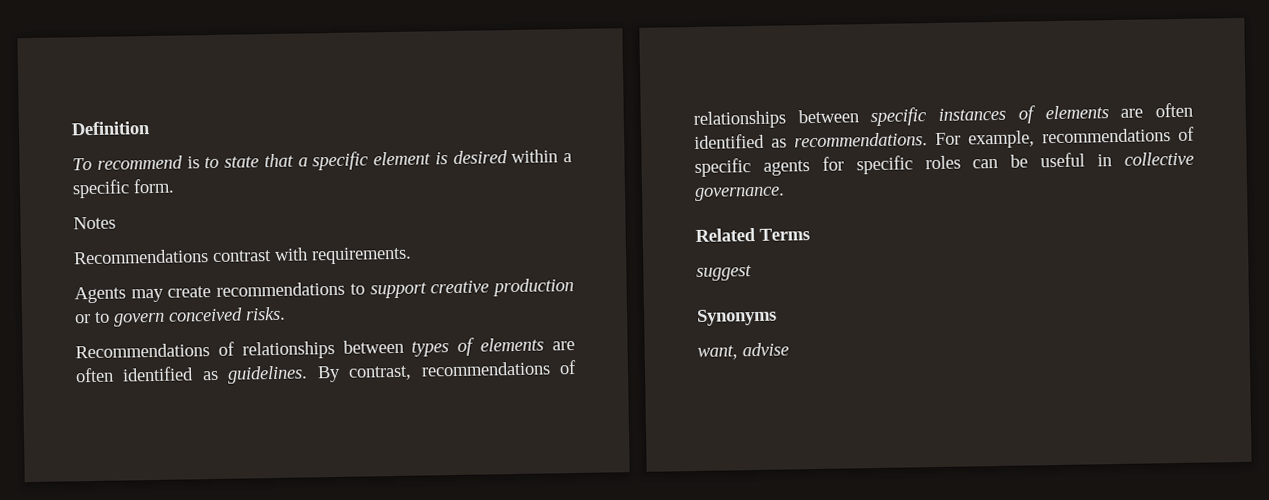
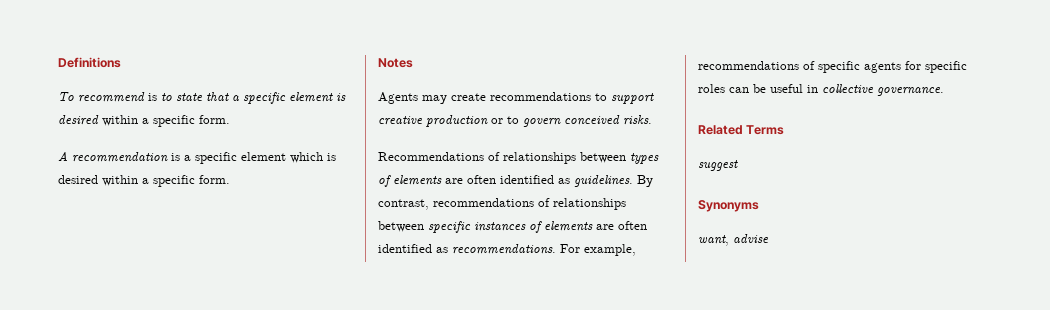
- Definition
+ Definitions
+ A recommendation is a specific element which is desired within a specific form.
  Notes
- Recommendations contrast with requirements.

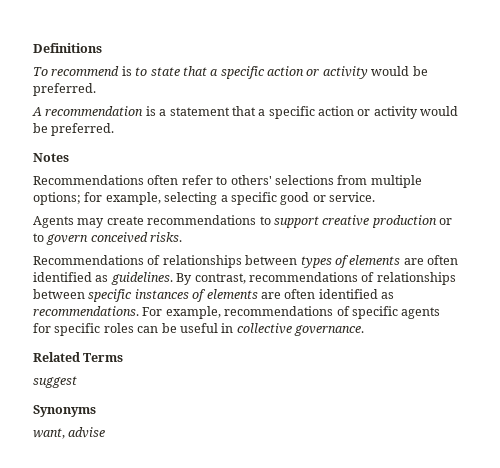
- To recommend is to state that a specific element is desired within a specific form.
- A recommendation is a specific element which is desired within a specific form.
+ To recommend is to state that a specific action or activity would be preferred.
+ A recommendation is a statement that a specific action or activity would be preferred.
  Notes
+ Recommendations often refer to others' selections from multiple options; for example, selecting a specific good or service.

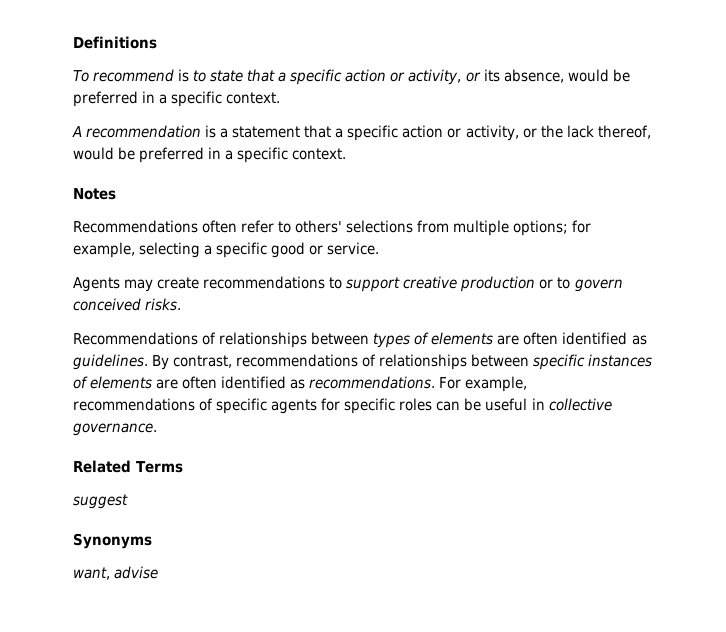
- To recommend is to state that a specific action or activity would be preferred.
+ To recommend is to state that a specific action or activity, or its absence, would be preferred in a specific context.
- A recommendation is a statement that a specific action or activity would be preferred.
+ A recommendation is a statement that a specific action or activity, or the lack thereof, would be preferred in a specific context.

